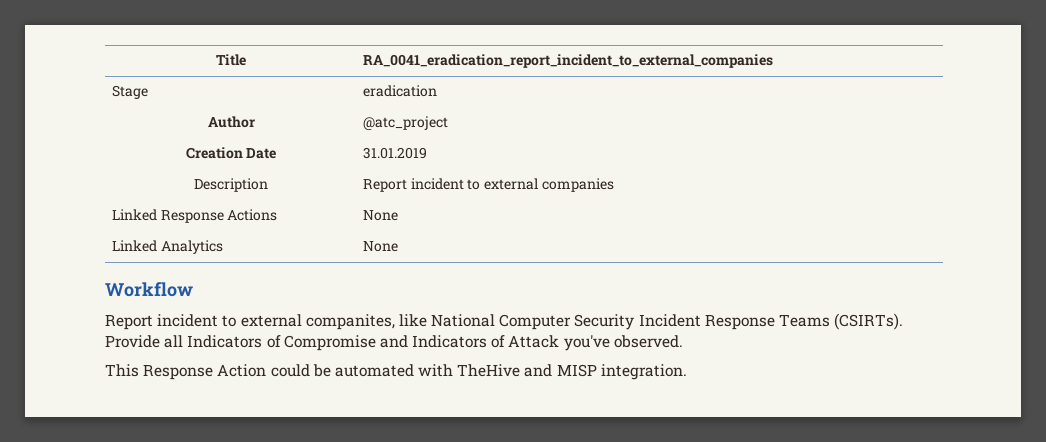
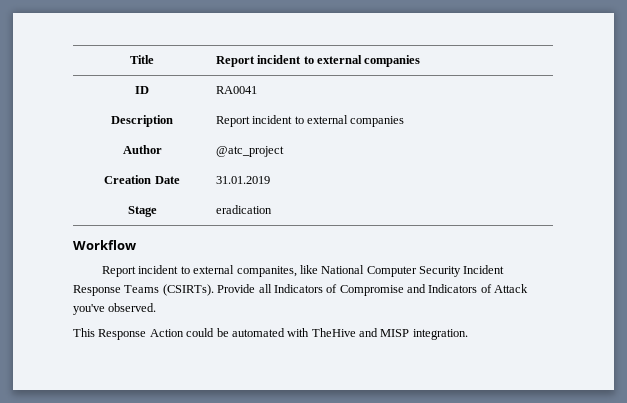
- Title | RA_0041_eradication_report_incident_to_external_companies
- Stage | eradication
+ Title | Report incident to external companies
+ ID | RA0041
+ Description | Report incident to external companies
- Description | Report incident to external companies
- Linked Response Actions | None
- Linked Analytics | None
+ Stage | eradication

